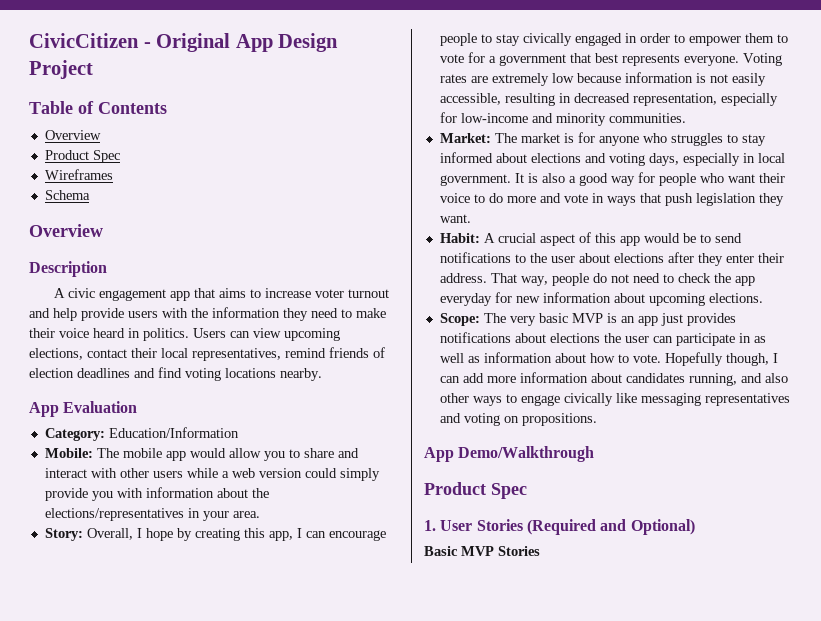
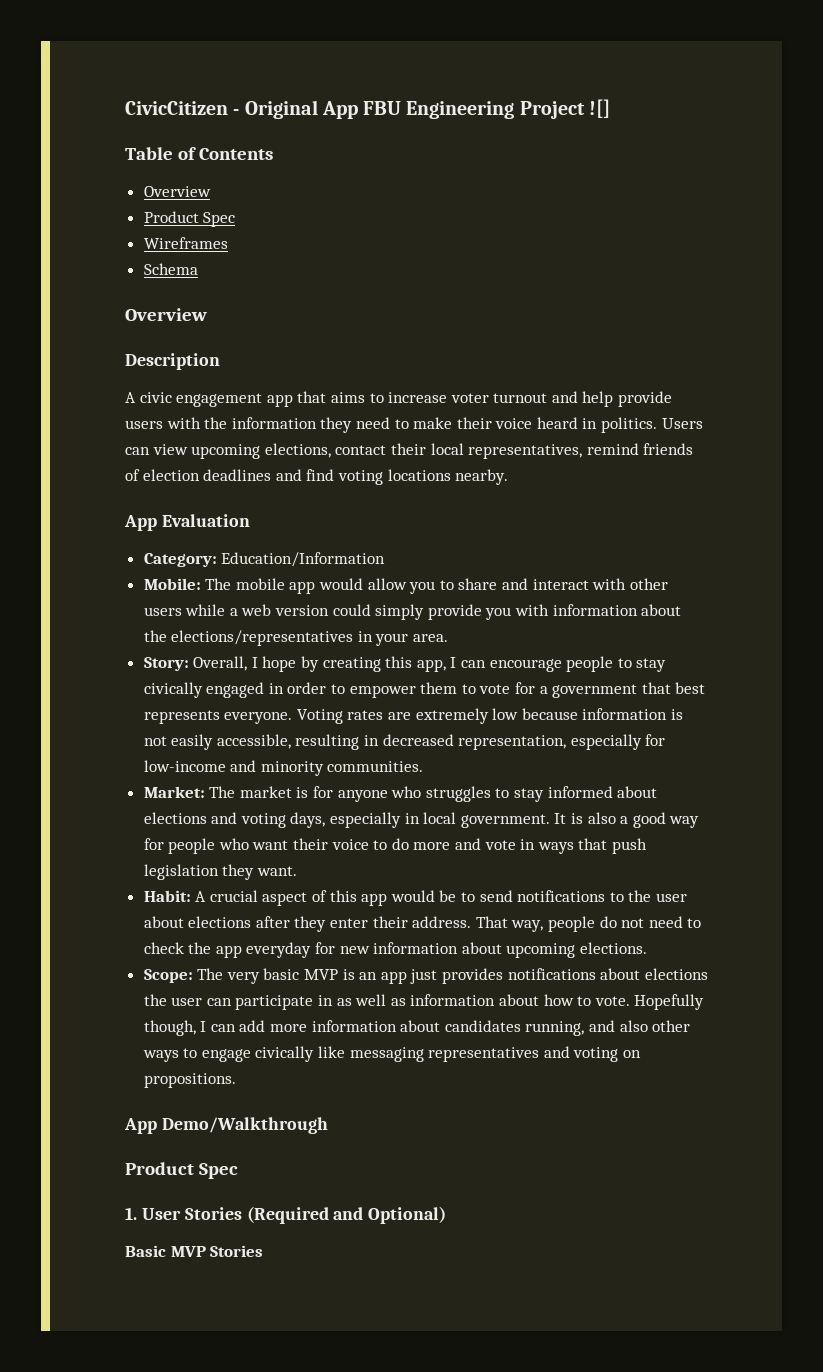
- CivicCitizen - Original App Design Project
+ CivicCitizen - Original App FBU Engineering Project ![]

